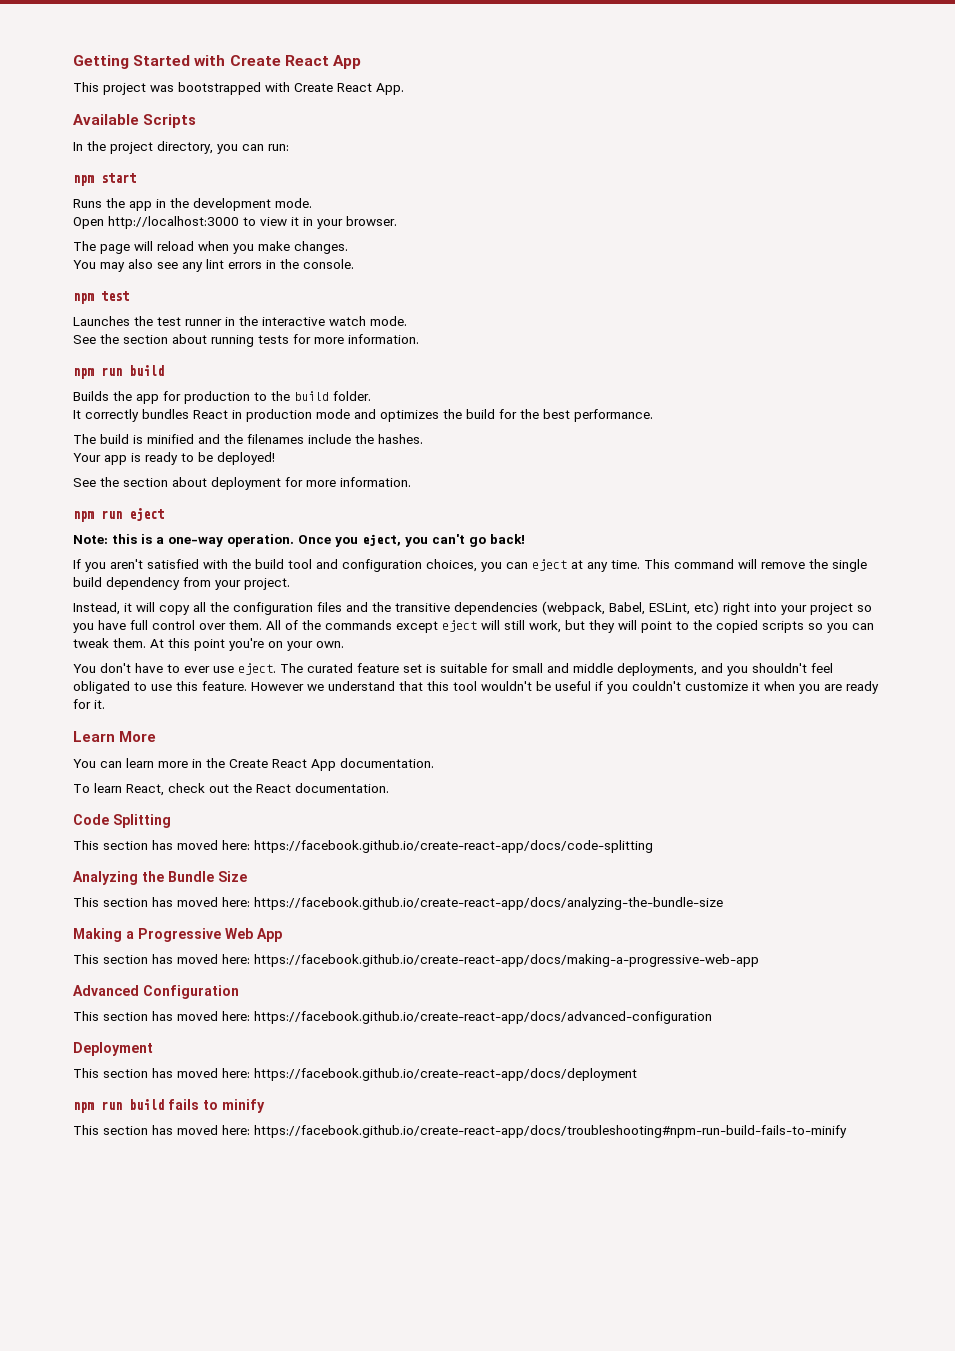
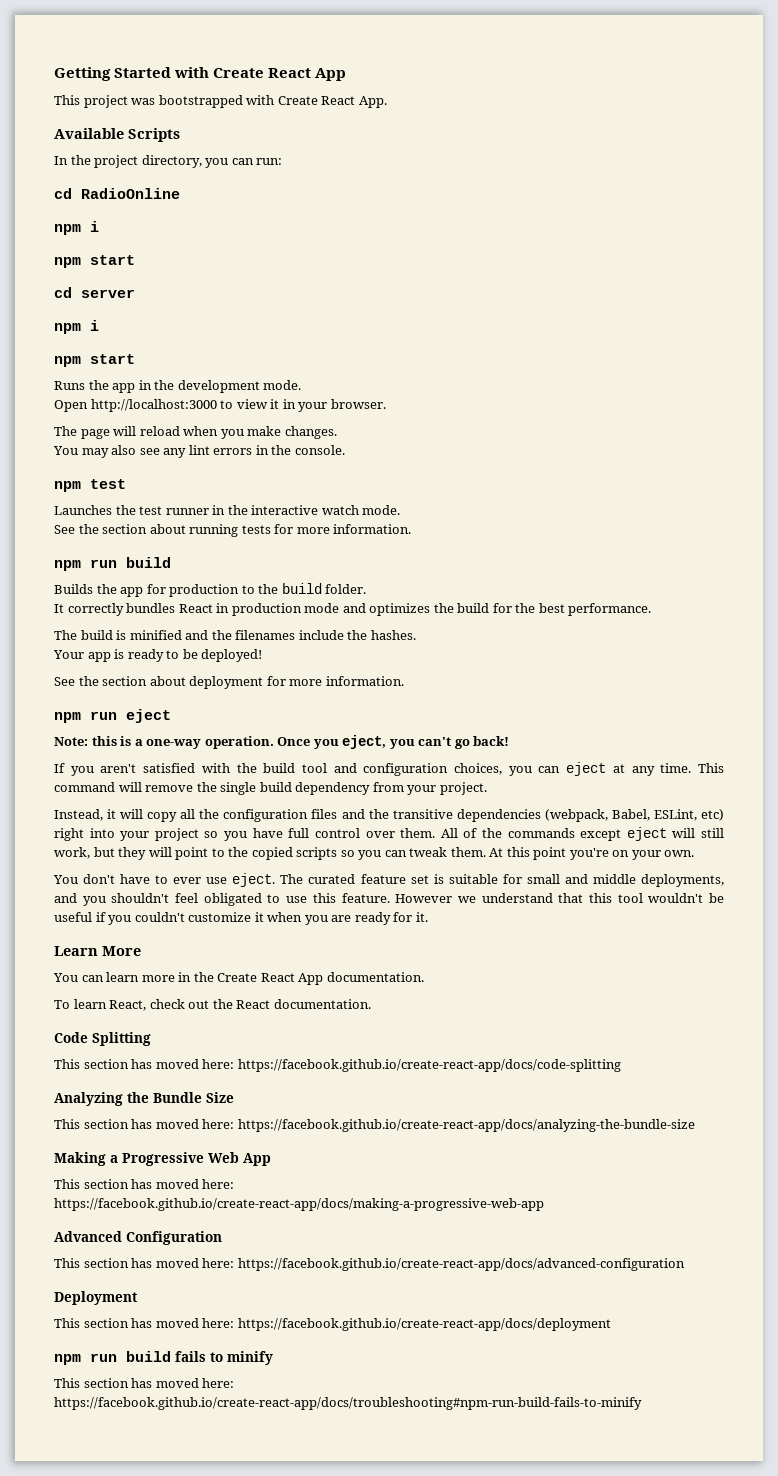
+ cd RadioOnline
+ npm i
+ npm start
+ cd server
+ npm i

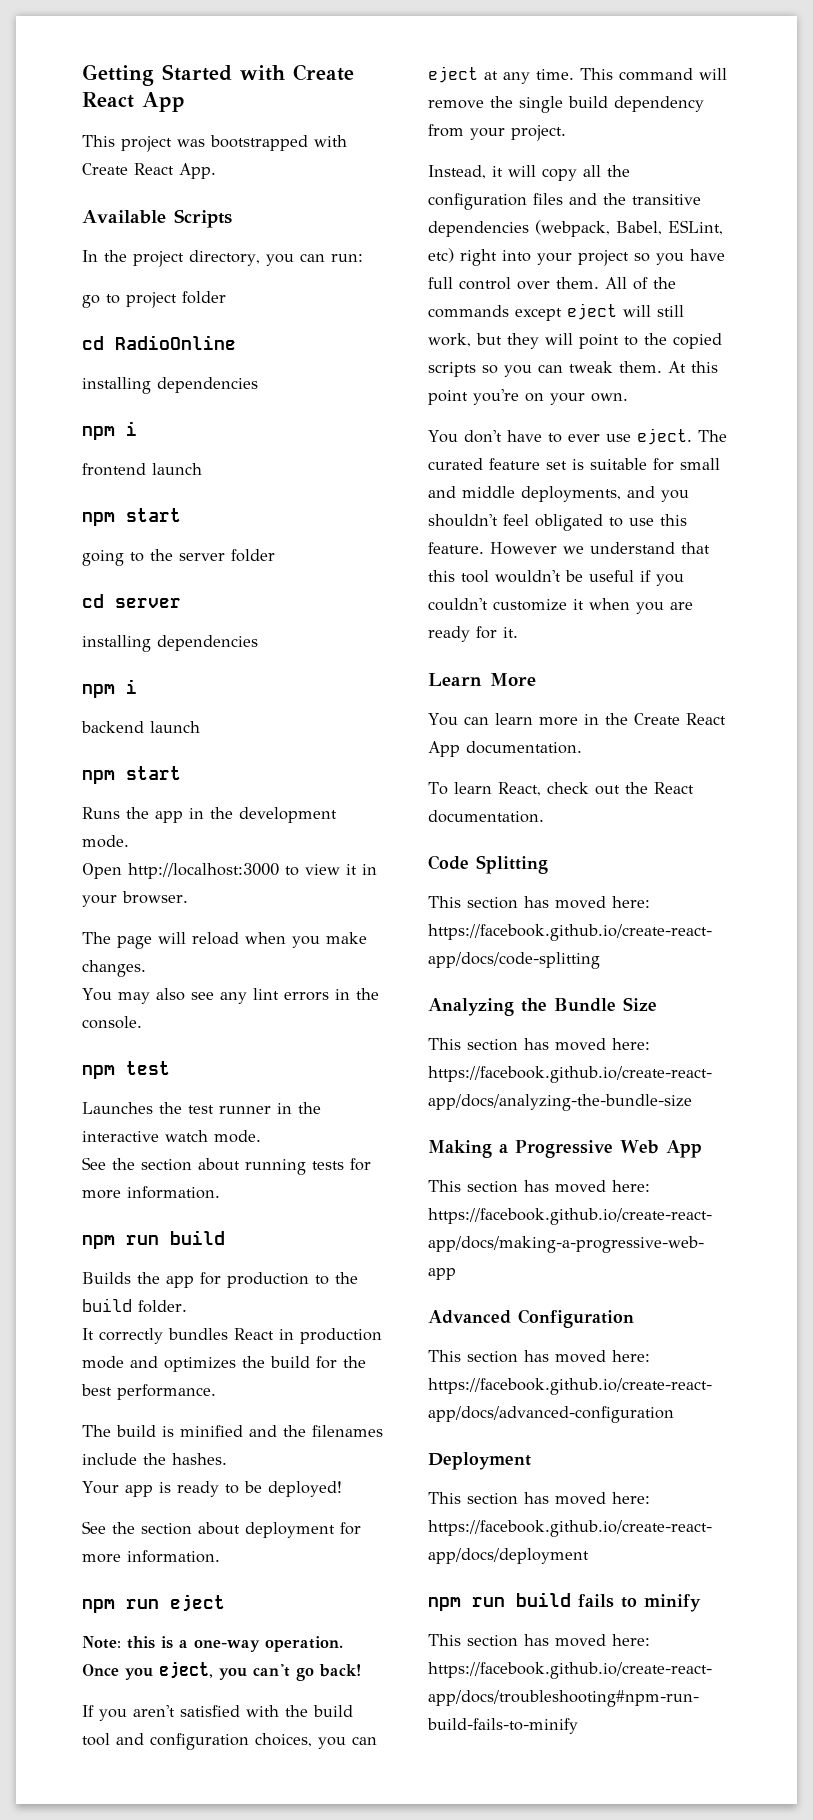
+ go to project folder
  cd RadioOnline
+ installing dependencies
  npm i
+ frontend launch
  npm start
+ going to the server folder
  cd server
+ installing dependencies
  npm i
+ backend launch

